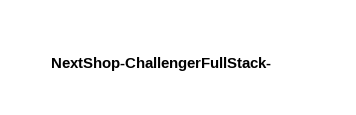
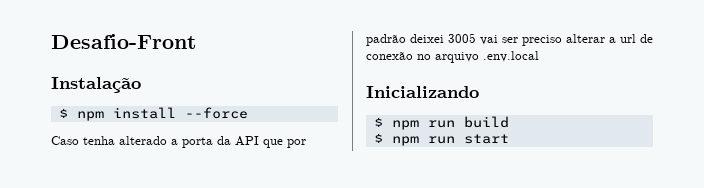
- NextShop-ChallengerFullStack-
+ Desafio-Front
+ Instalação
+ $ npm install --force
+ Caso tenha alterado a porta da API que por padrão deixei 3005 vai ser preciso alterar a url de conexão no arquivo .env.local
+ Inicializando
+ $ npm run build
+ $ npm run start

